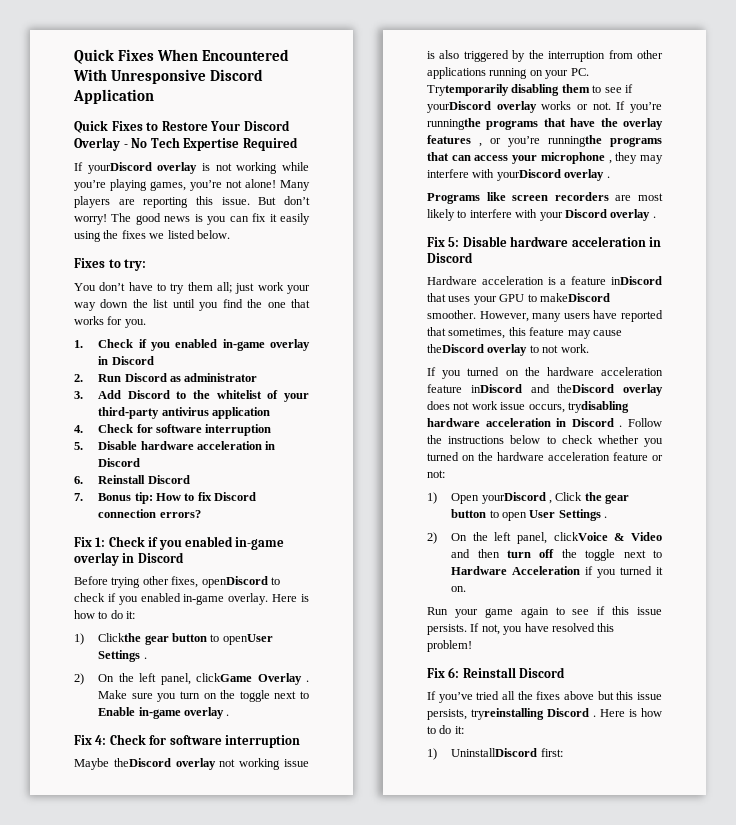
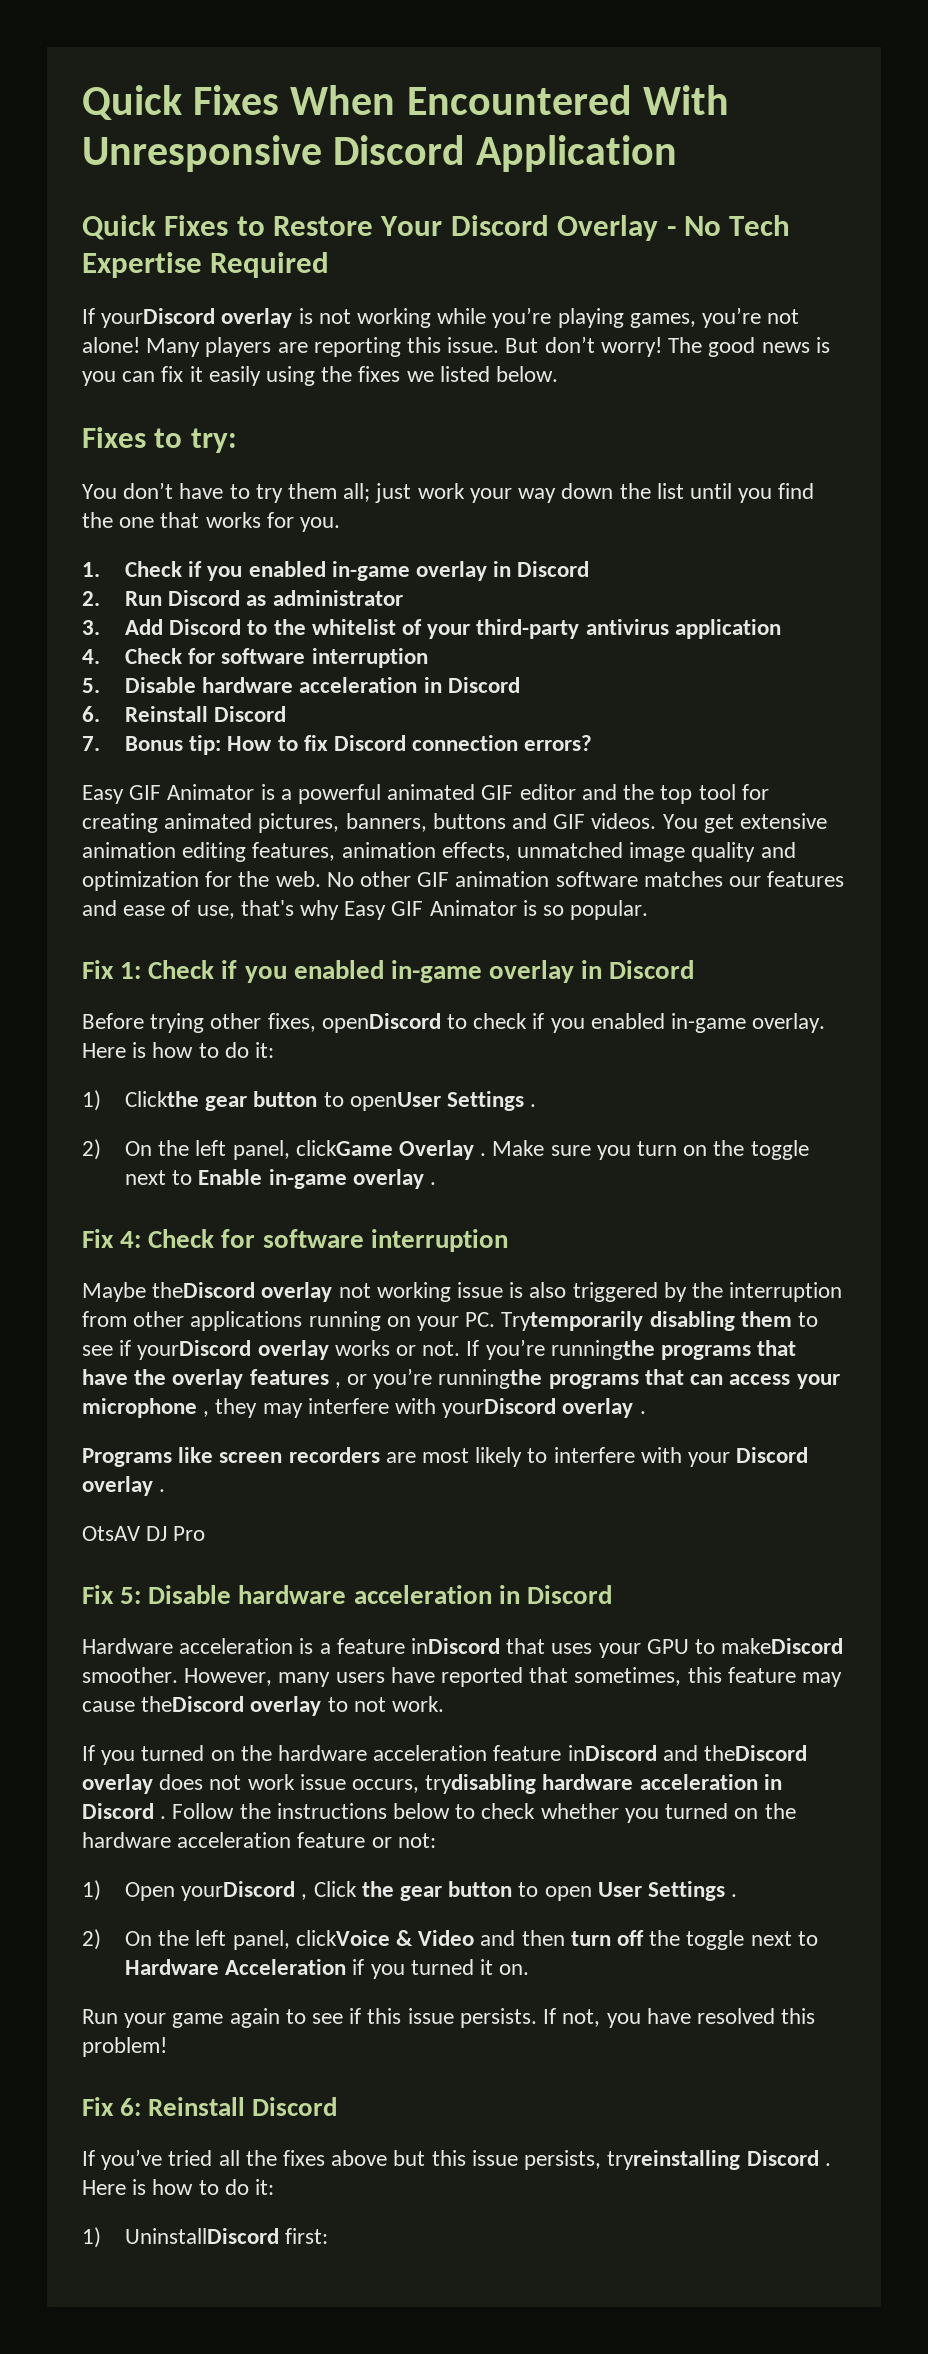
+ Easy GIF Animator is a powerful animated GIF editor and the top tool for creating animated pictures, banners, buttons and GIF videos. You get extensive animation editing features, animation effects, unmatched image quality and optimization for the web. No other GIF animation software matches our features and ease of use, that's why Easy GIF Animator is so popular.
+ OtsAV DJ Pro

